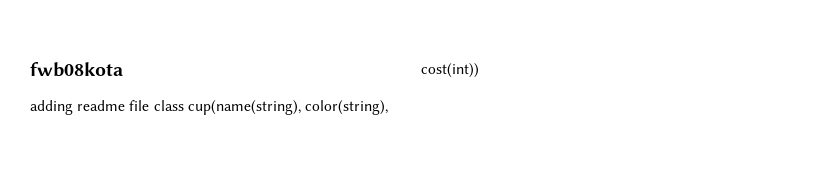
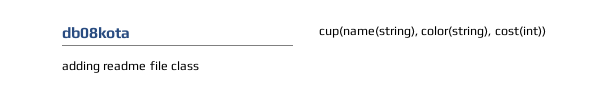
- fwb08kota
+ db08kota

